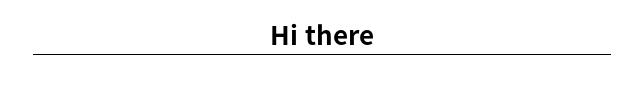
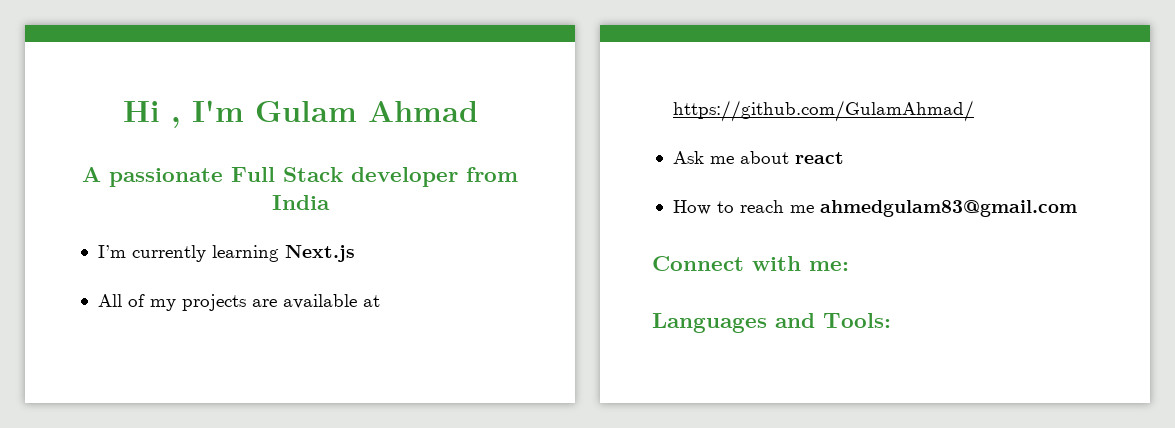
- Hi there
+ Hi , I'm Gulam Ahmad
+ A passionate Full Stack developer from India
+ I’m currently learning Next.js
+ All of my projects are available at https://github.com/GulamAhmad/
+ Ask me about react
+ How to reach me ahmedgulam83@gmail.com
+ Connect with me:
+ Languages and Tools:

